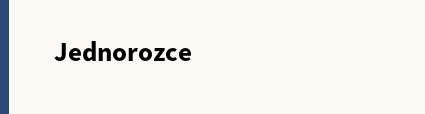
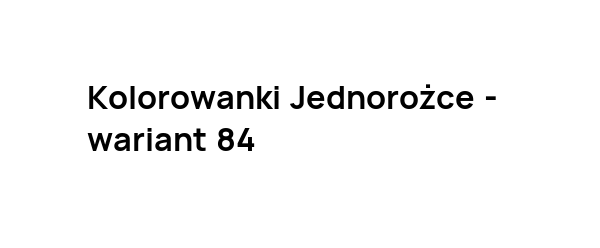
- Jednorozce
+ Kolorowanki Jednorożce - wariant 84

